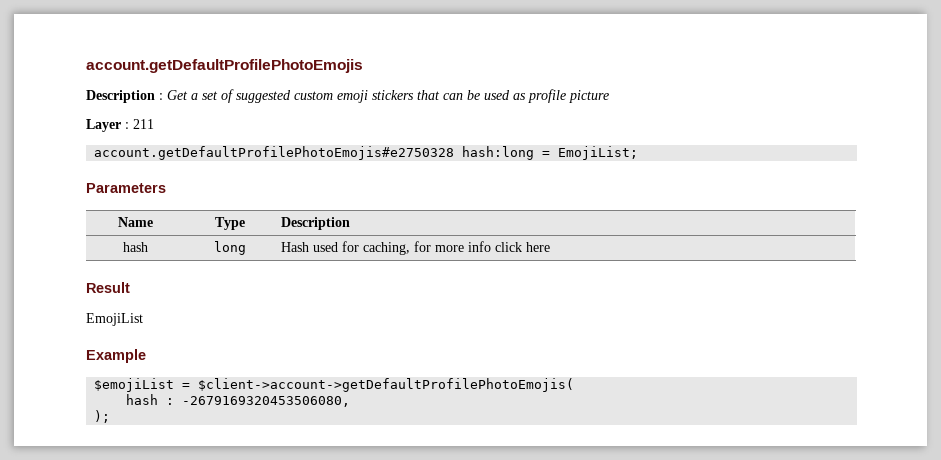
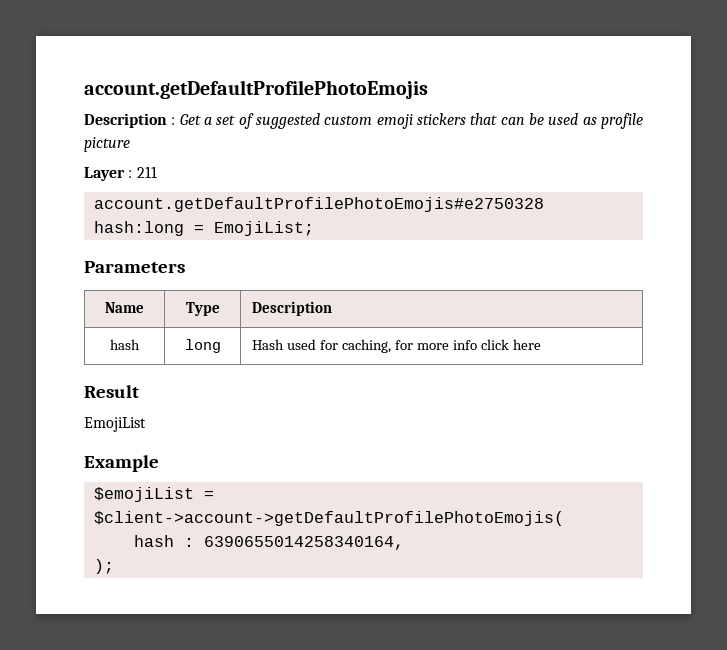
- hash : -2679169320453506080,
+ hash : 6390655014258340164,

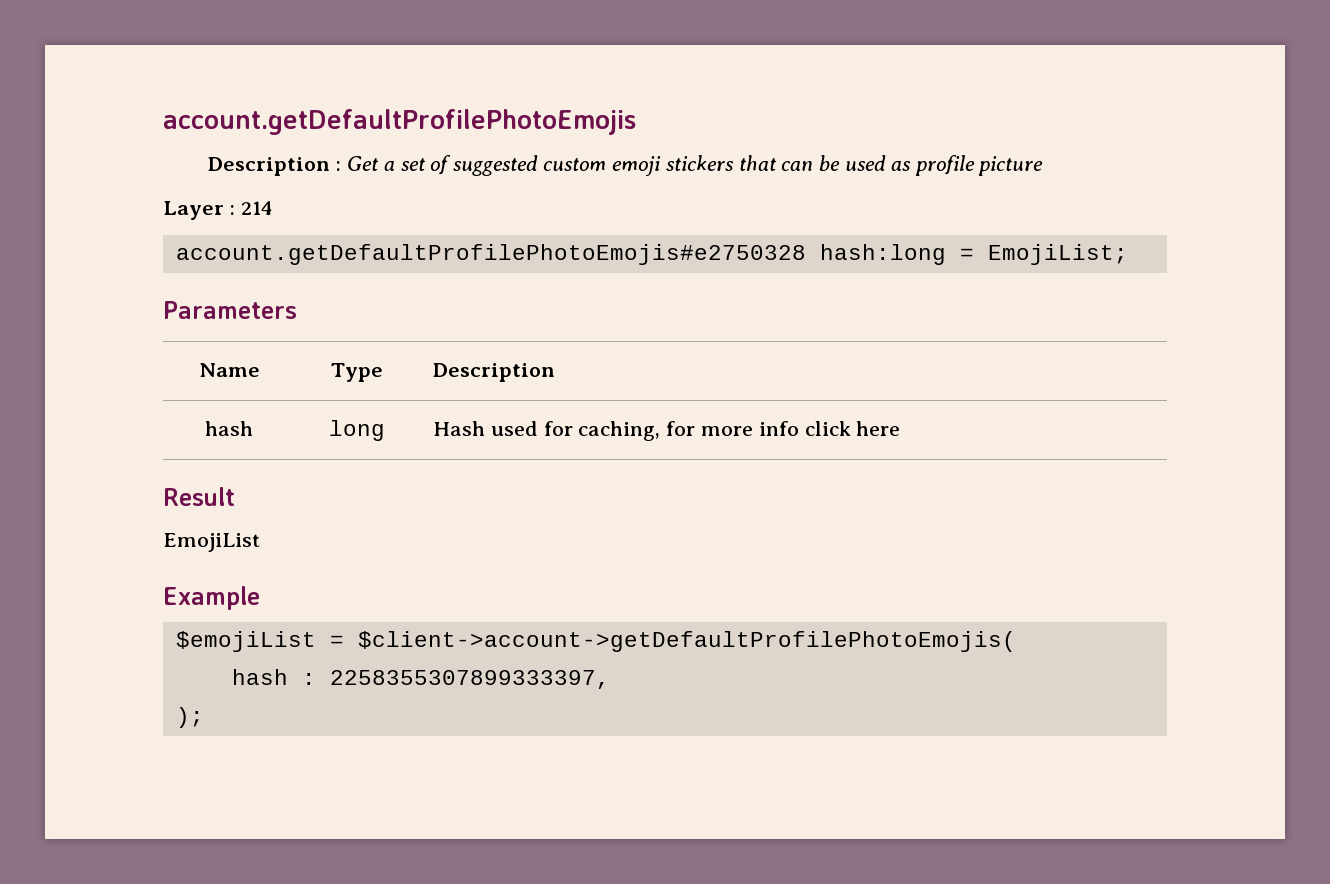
- Layer : 211
+ Layer : 214
- hash : 6390655014258340164,
+ hash : 2258355307899333397,

